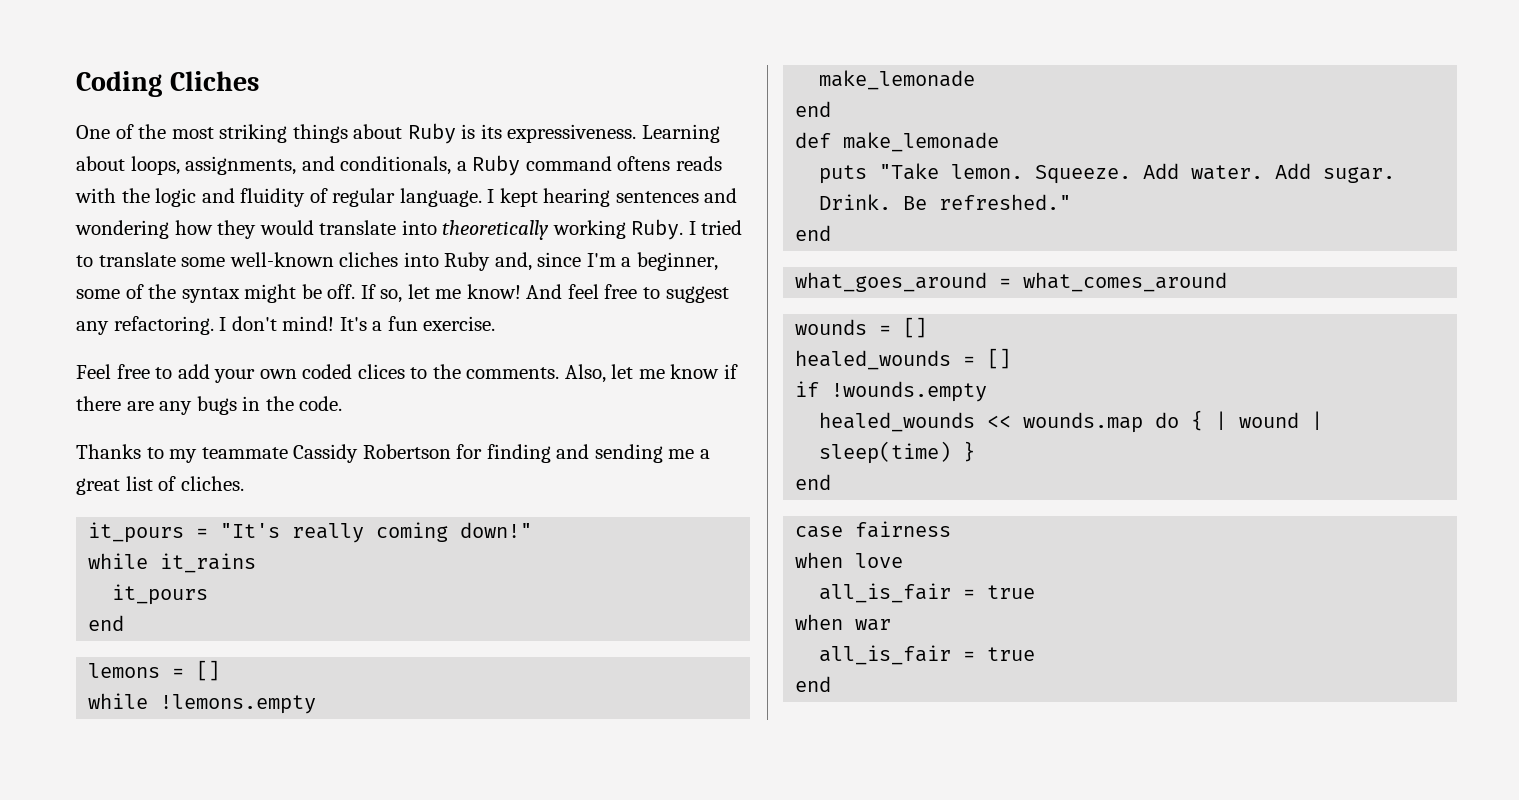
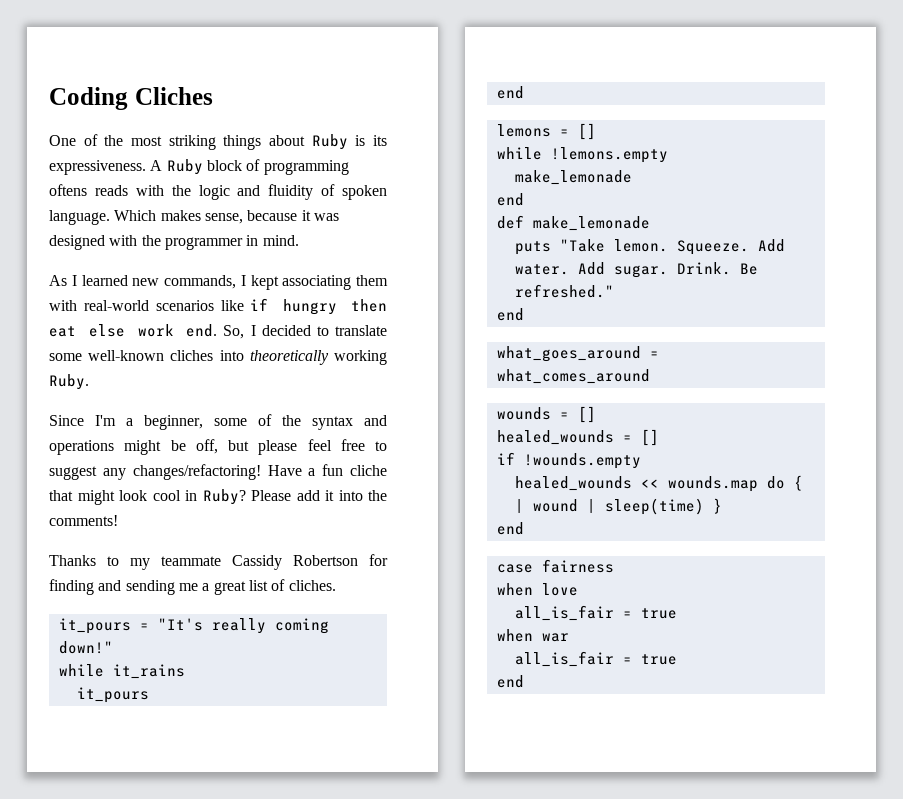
- Learning about loops, assignments, and conditionals, a Ruby command oftens reads with the logic and fluidity of regular language. I kept hearing sentences and wondering how they would translate into theoretically working Ruby. I tried to translate some well-known cliches into Ruby and, since I'm a beginner, some of the syntax might be off. If so, let me know! And feel free to suggest any refactoring. I don't mind! It's a fun exercise.
- Feel free to add your own coded clices to the comments. Also, let me know if there are any bugs in the code.
+ A Ruby block of programming oftens reads with the logic and fluidity of spoken language. Which makes sense, because it was designed with the programmer in mind.
+ As I learned new commands, I kept associating them with real-world scenarios like if hungry then eat else work end. So, I decided to translate some well-known cliches into theoretically working Ruby.
+ Since I'm a beginner, some of the syntax and operations might be off, but please feel free to suggest any changes/refactoring! Have a fun cliche that might look cool in Ruby? Please add it into the comments!

